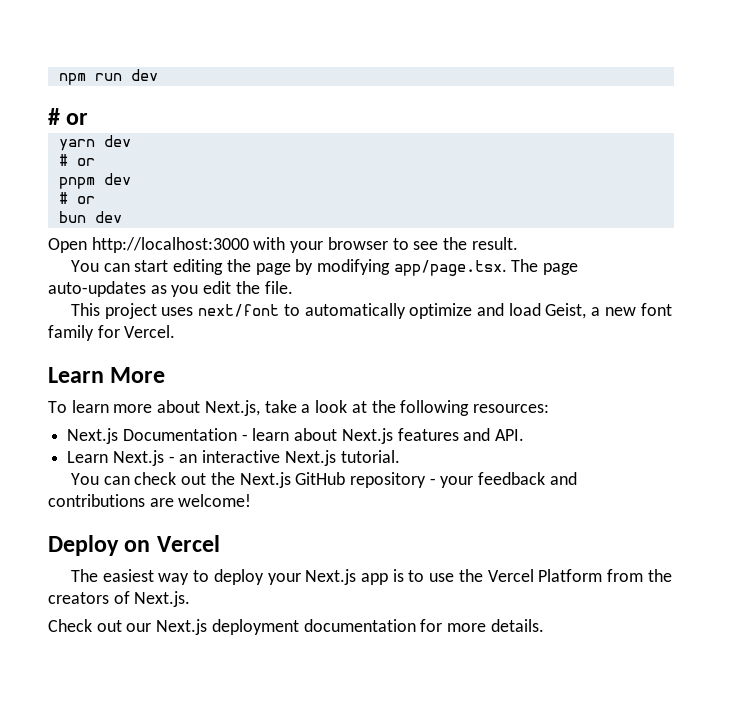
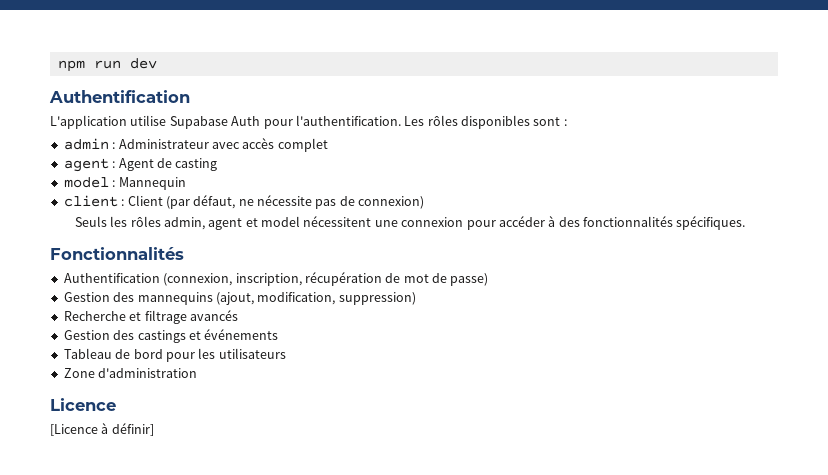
  npm run dev
- # or
- yarn dev
- # or
- pnpm dev
- # or
- bun dev
- Open http://localhost:3000 with your browser to see the result.
- You can start editing the page by modifying app/page.tsx. The page auto-updates as you edit the file.
- This project uses next/font to automatically optimize and load Geist, a new font family for Vercel.
- Learn More
- To learn more about Next.js, take a look at the following resources:
- Next.js Documentation - learn about Next.js features and API.
- Learn Next.js - an interactive Next.js tutorial.
- You can check out the Next.js GitHub repository - your feedback and contributions are welcome!
- Deploy on Vercel
- The easiest way to deploy your Next.js app is to use the Vercel Platform from the creators of Next.js.
- Check out our Next.js deployment documentation for more details.
+ Authentification
+ L'application utilise Supabase Auth pour l'authentification. Les rôles disponibles sont :
+ admin : Administrateur avec accès complet
+ agent : Agent de casting
+ model : Mannequin
+ client : Client (par défaut, ne nécessite pas de connexion)
+ Seuls les rôles admin, agent et model nécessitent une connexion pour accéder à des fonctionnalités spécifiques.
+ Fonctionnalités
+ Authentification (connexion, inscription, récupération de mot de passe)
+ Gestion des mannequins (ajout, modification, suppression)
+ Recherche et filtrage avancés
+ Gestion des castings et événements
+ Tableau de bord pour les utilisateurs
+ Zone d'administration
+ Licence
+ [Licence à définir]

